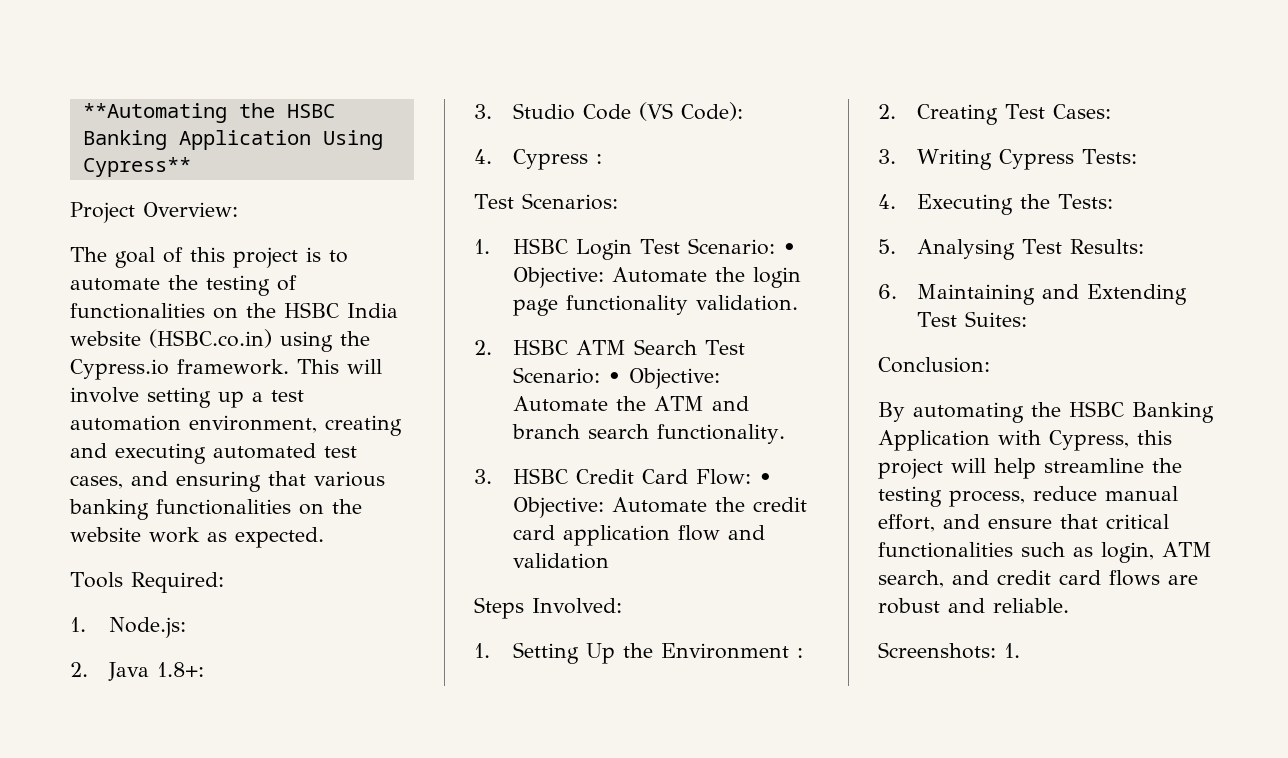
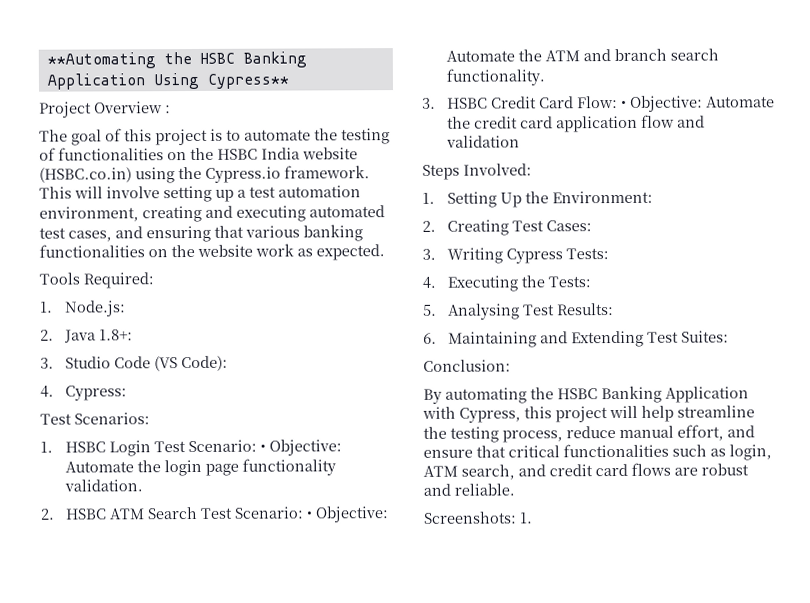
- Project Overview:
+ Project Overview :
- 4. Cypress :
+ 4. Cypress:
- 1. Setting Up the Environment :
+ 1. Setting Up the Environment:

